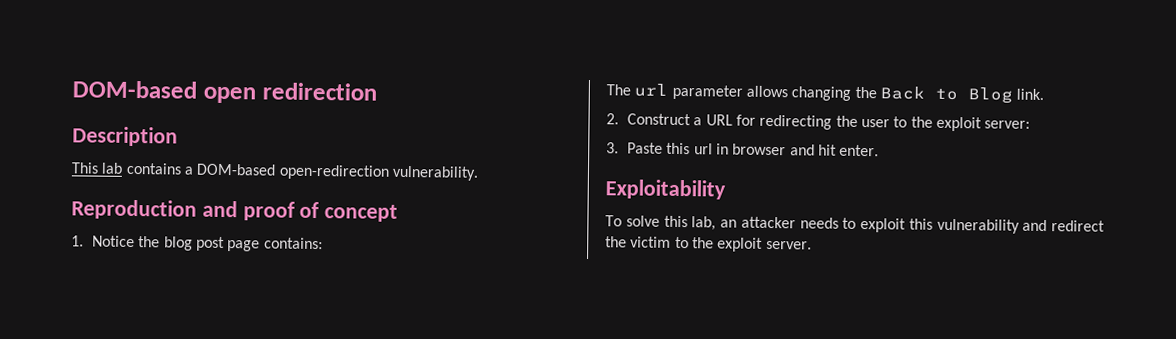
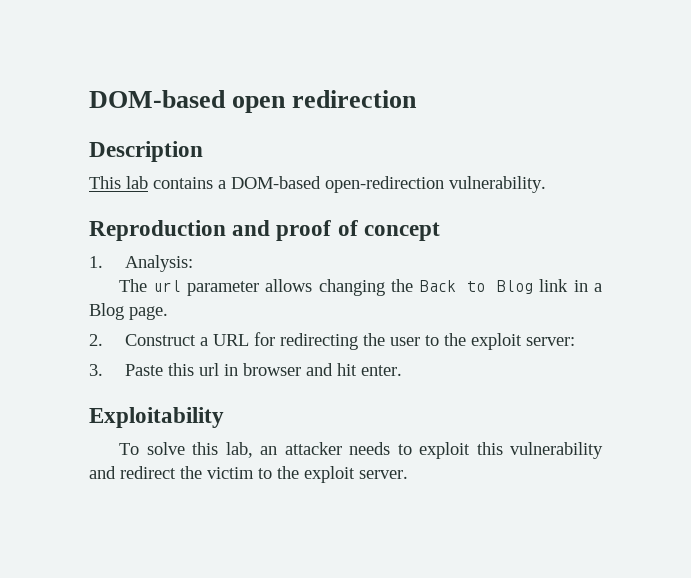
- 1. Notice the blog post page contains:
+ 1. Analysis:
- The url parameter allows changing the Back to Blog link.
+ The url parameter allows changing the Back to Blog link in a Blog page.

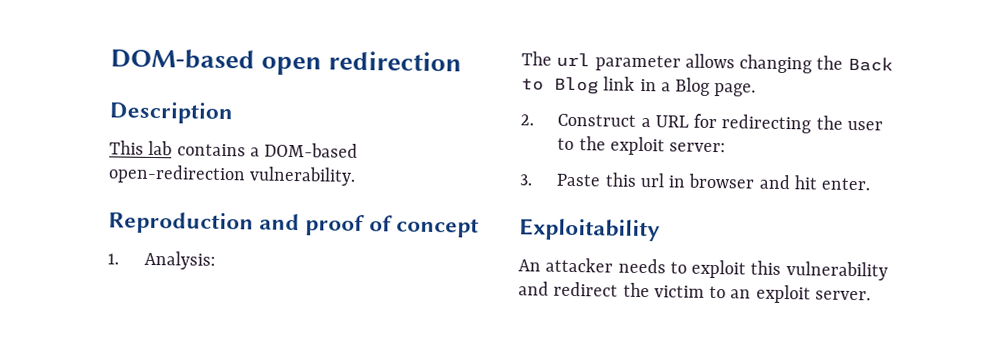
- To solve this lab, an attacker needs to exploit this vulnerability and redirect the victim to the exploit server.
+ An attacker needs to exploit this vulnerability and redirect the victim to an exploit server.

